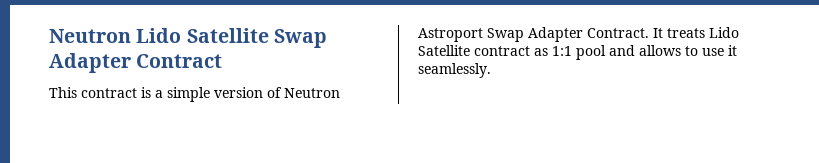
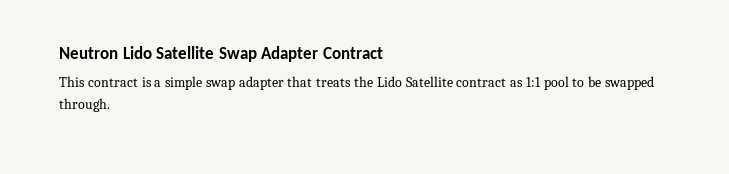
- This contract is a simple version of Neutron Astroport Swap Adapter Contract. It treats Lido Satellite contract as 1:1 pool and allows to use it seamlessly.
+ This contract is a simple swap adapter that treats the Lido Satellite contract as 1:1 pool to be swapped through.

